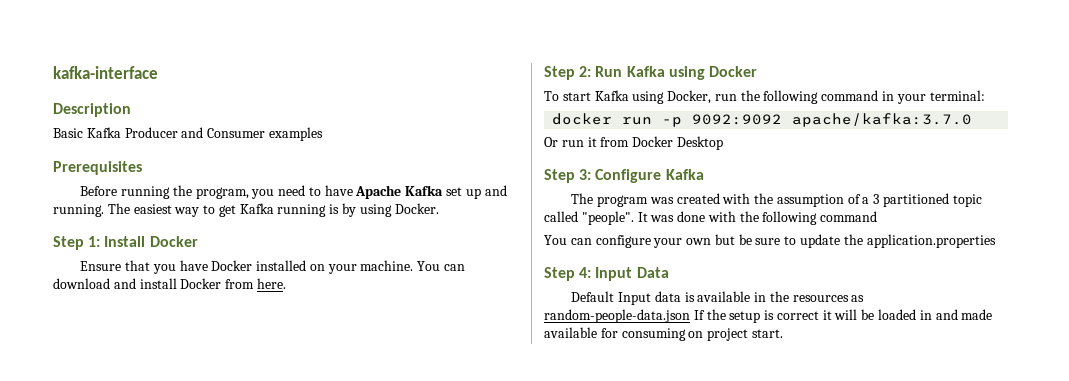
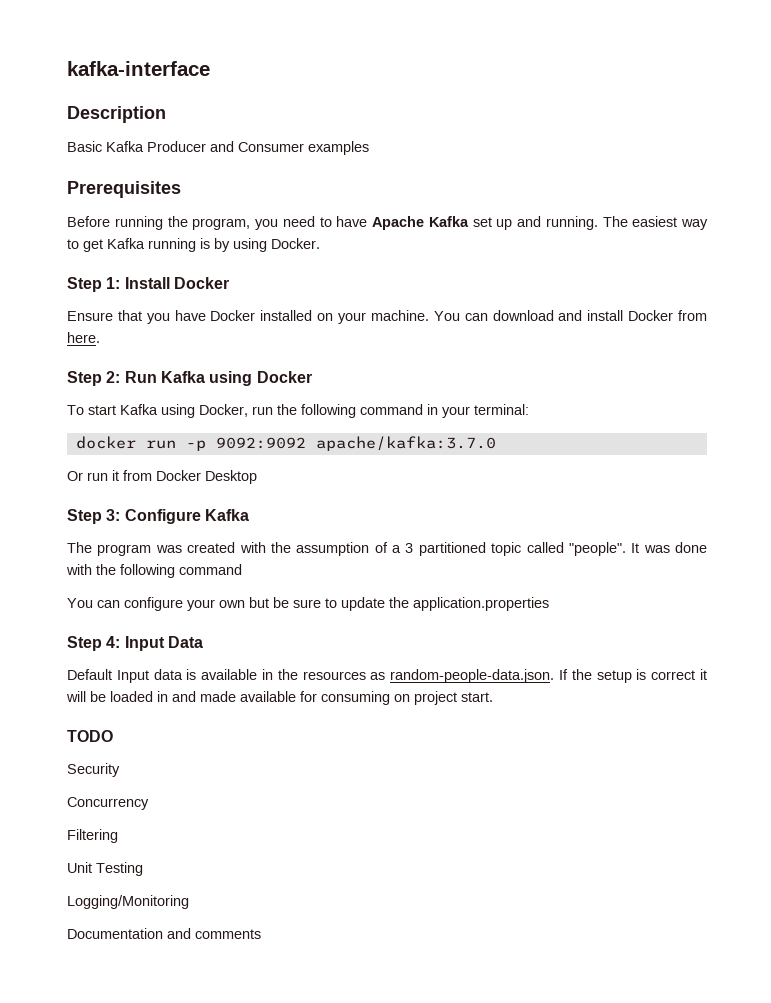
- Default Input data is available in the resources as random-people-data.json If the setup is correct it will be loaded in and made available for consuming on project start.
+ Default Input data is available in the resources as random-people-data.json. If the setup is correct it will be loaded in and made available for consuming on project start.
+ TODO
+ Security
+ Concurrency
+ Filtering
+ Unit Testing
+ Logging/Monitoring
+ Documentation and comments

